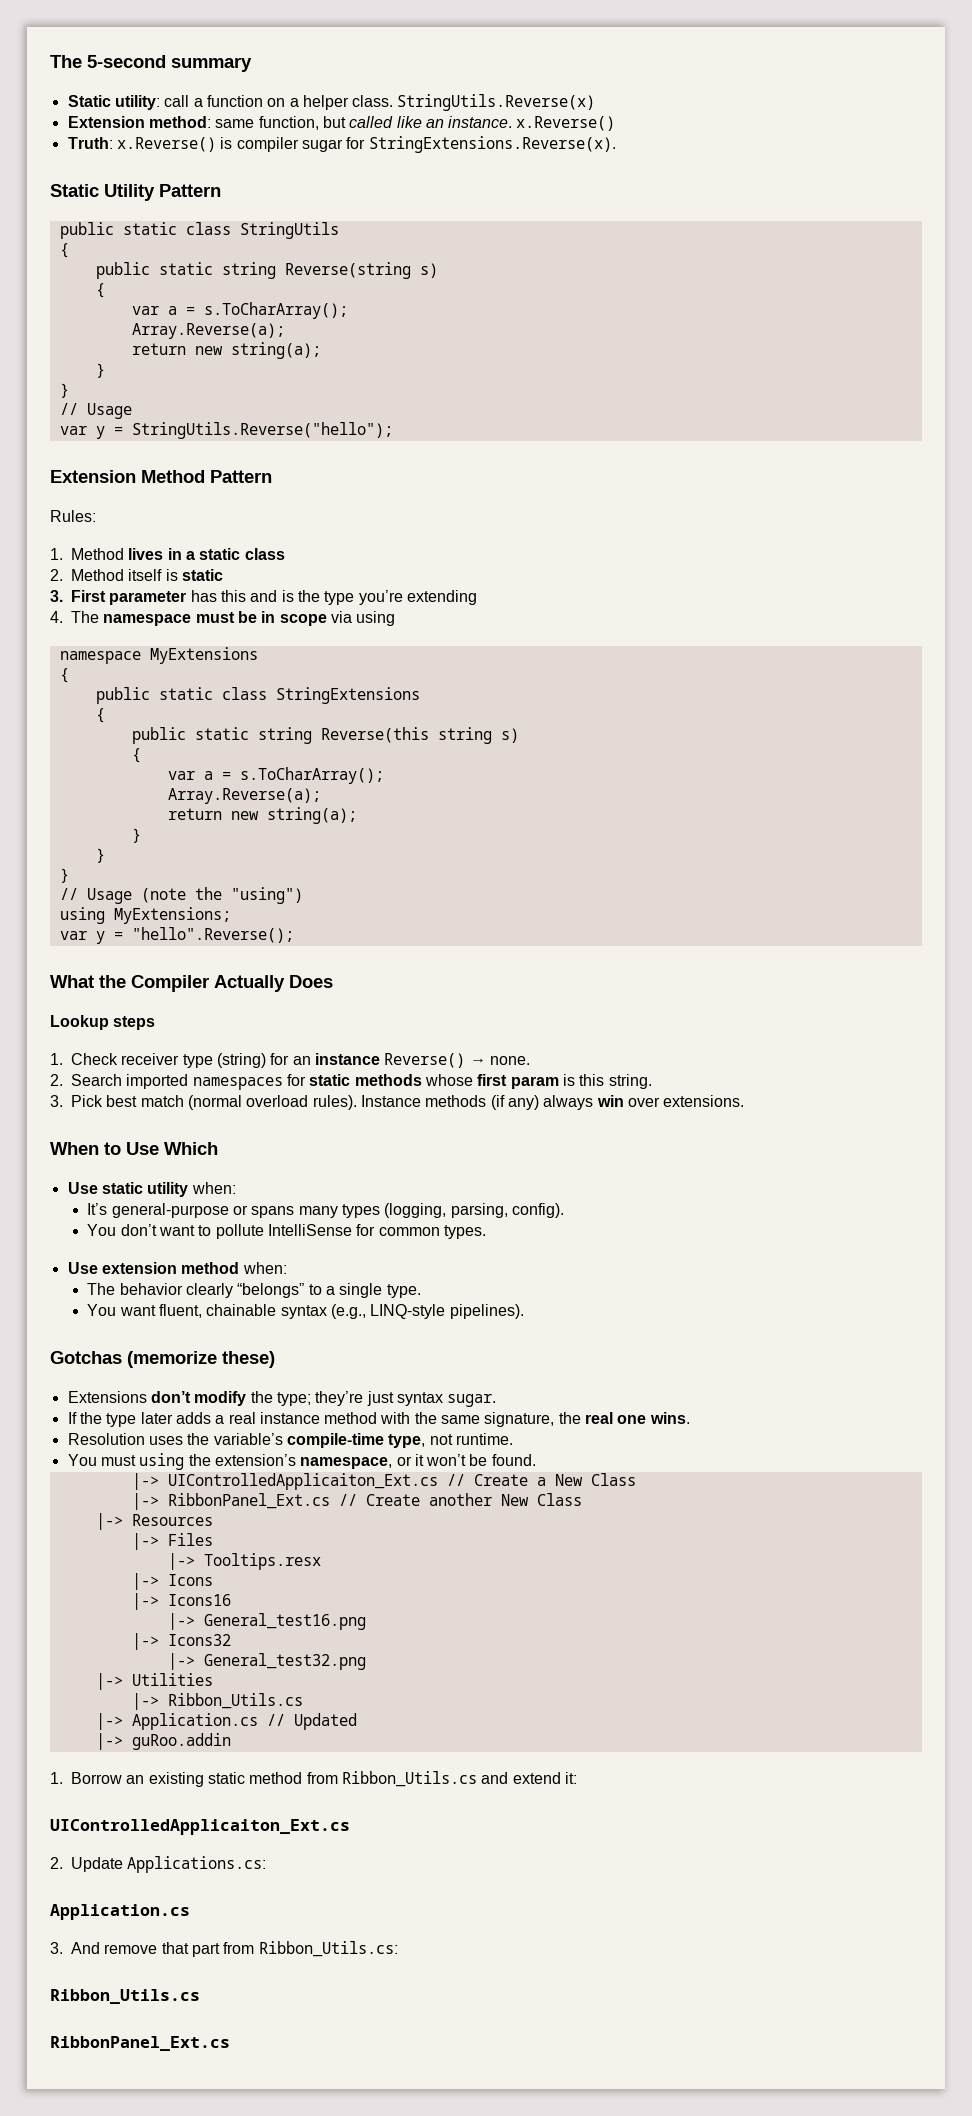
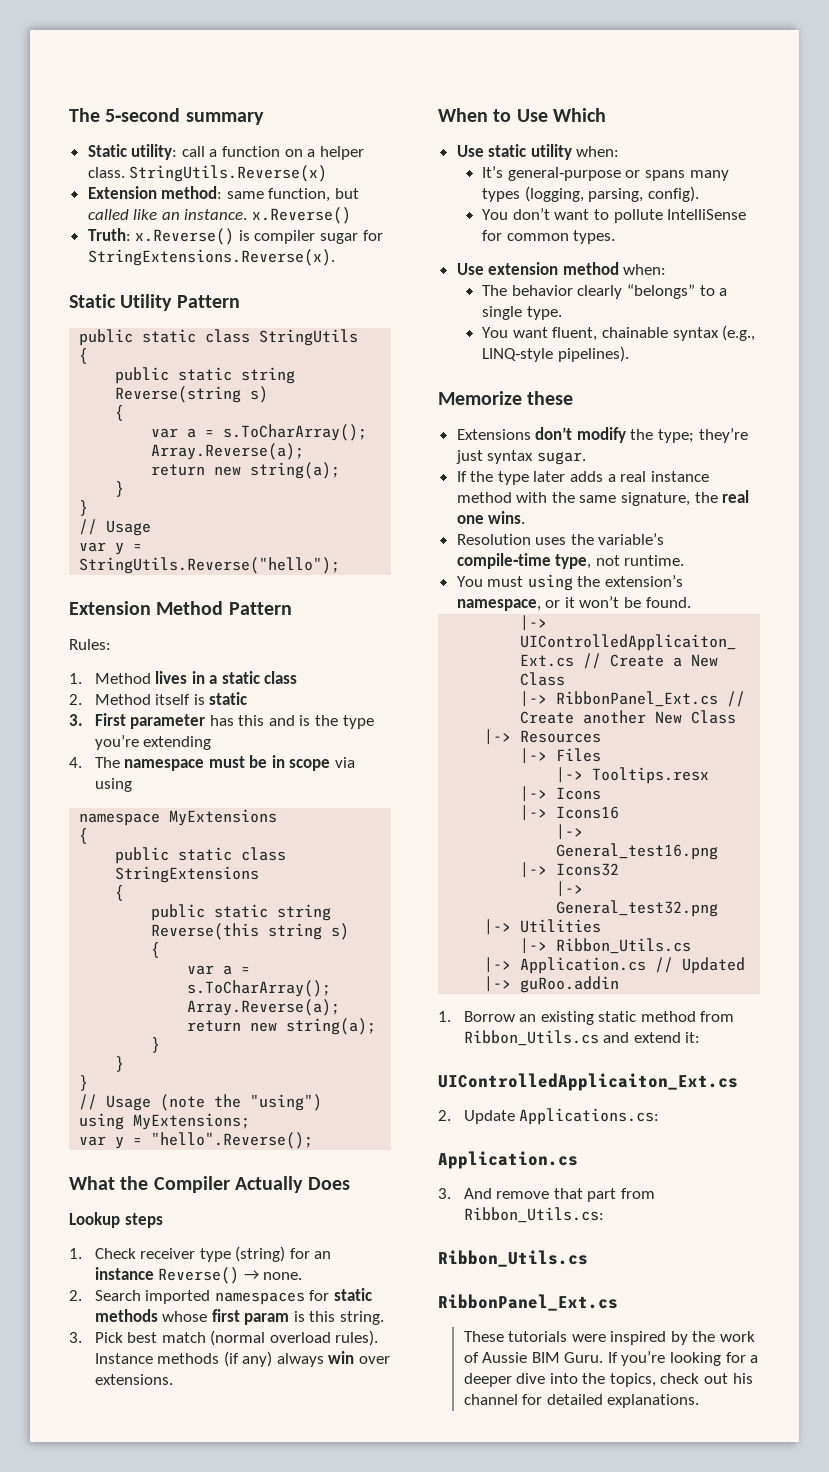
- Gotchas (memorize these)
+ Memorize these
+ These tutorials were inspired by the work of Aussie BIM Guru. If you’re looking for a deeper dive into the topics, check out his channel for detailed explanations.

